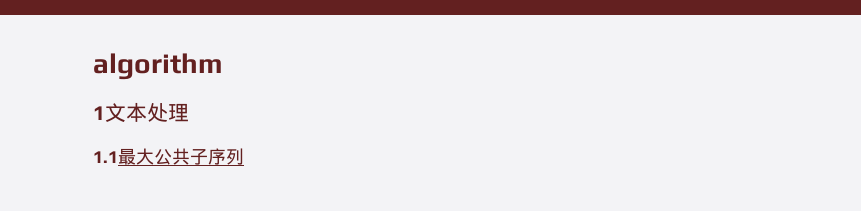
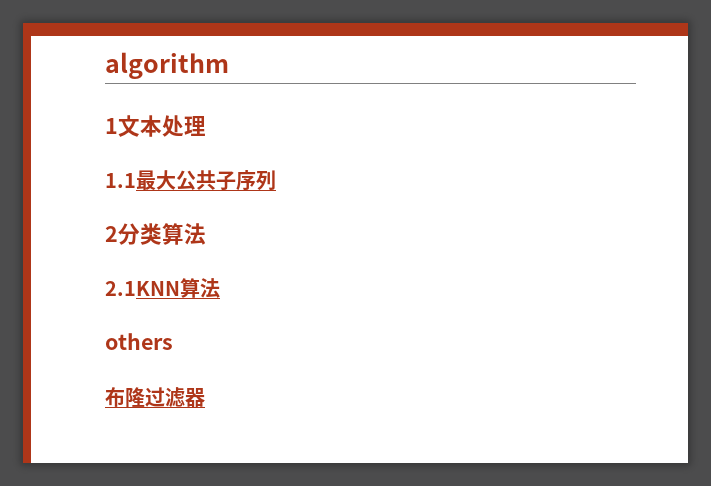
+ 2分类算法
+ 2.1KNN算法
+ others
+ 布隆过滤器

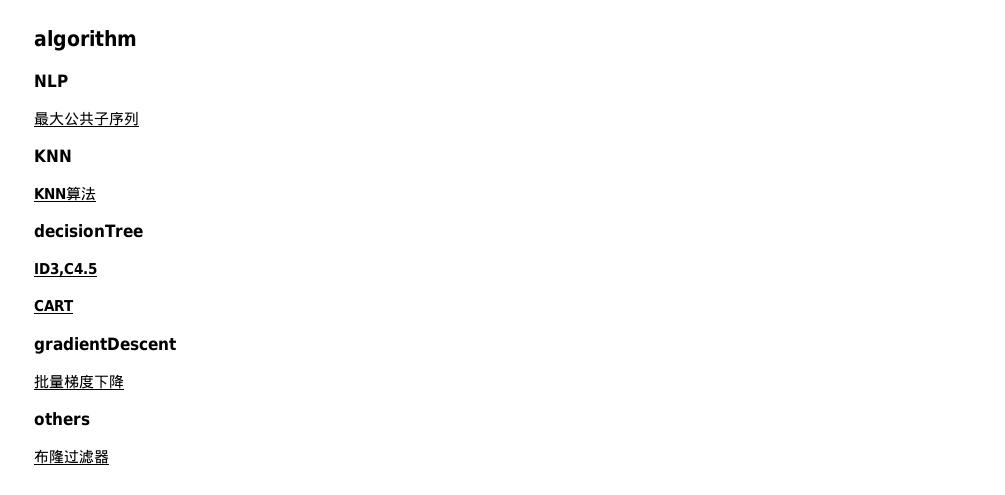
- 1文本处理
- 1.1最大公共子序列
- 2分类算法
- 2.1KNN算法
+ NLP
+ 最大公共子序列
+ KNN
+ KNN算法
+ decisionTree
+ ID3,C4.5
+ CART
+ gradientDescent
+ 批量梯度下降

